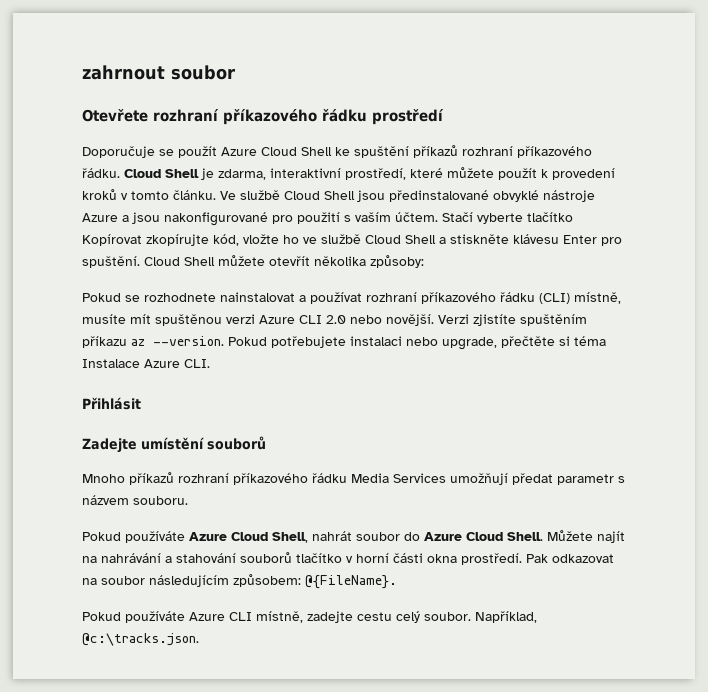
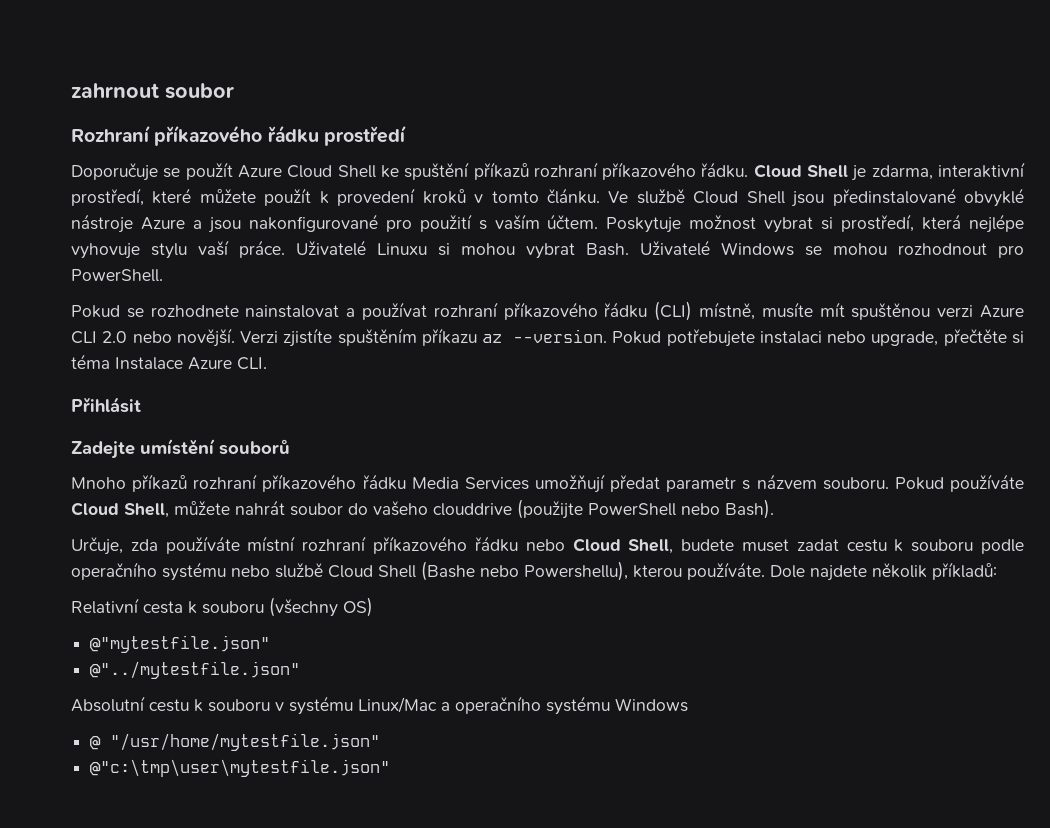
- Otevřete rozhraní příkazového řádku prostředí
+ Rozhraní příkazového řádku prostředí
- Stačí vyberte tlačítko Kopírovat zkopírujte kód, vložte ho ve službě Cloud Shell a stiskněte klávesu Enter pro spuštění. Cloud Shell můžete otevřít několika způsoby:
+ Poskytuje možnost vybrat si prostředí, která nejlépe vyhovuje stylu vaší práce. Uživatelé Linuxu si mohou vybrat Bash. Uživatelé Windows se mohou rozhodnout pro PowerShell.
- Mnoho příkazů rozhraní příkazového řádku Media Services umožňují předat parametr s názvem souboru.
- Pokud používáte Azure Cloud Shell, nahrát soubor do Azure Cloud Shell. Můžete najít na nahrávání a stahování souborů tlačítko v horní části okna prostředí. Pak odkazovat na soubor následujícím způsobem: @{FileName}.
- Pokud používáte Azure CLI místně, zadejte cestu celý soubor. Například, @c:\tracks.json.
+ Mnoho příkazů rozhraní příkazového řádku Media Services umožňují předat parametr s názvem souboru. Pokud používáte Cloud Shell, můžete nahrát soubor do vašeho clouddrive (použijte PowerShell nebo Bash).
+ Určuje, zda používáte místní rozhraní příkazového řádku nebo Cloud Shell, budete muset zadat cestu k souboru podle operačního systému nebo službě Cloud Shell (Bashe nebo Powershellu), kterou používáte. Dole najdete několik příkladů:
+ Relativní cesta k souboru (všechny OS)
+ @"mytestfile.json"
+ @"../mytestfile.json"
+ Absolutní cestu k souboru v systému Linux/Mac a operačního systému Windows
+ @ "/usr/home/mytestfile.json"
+ @"c:\tmp\user\mytestfile.json"

